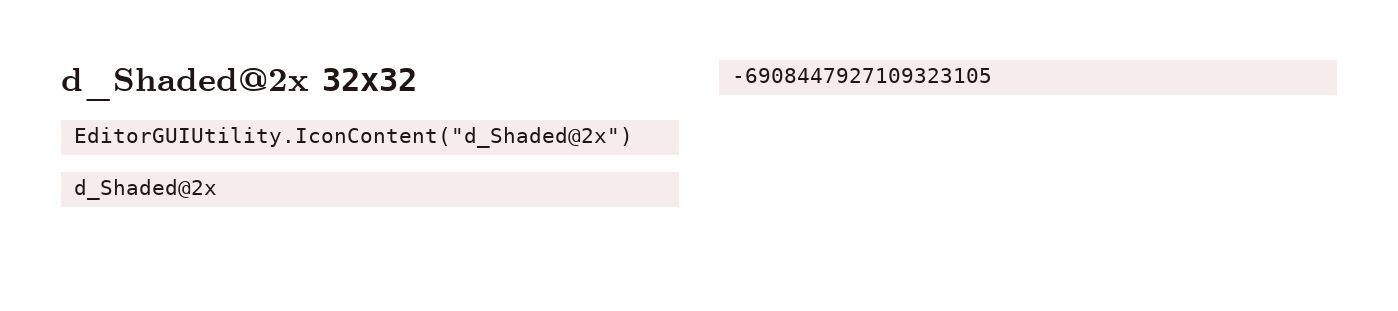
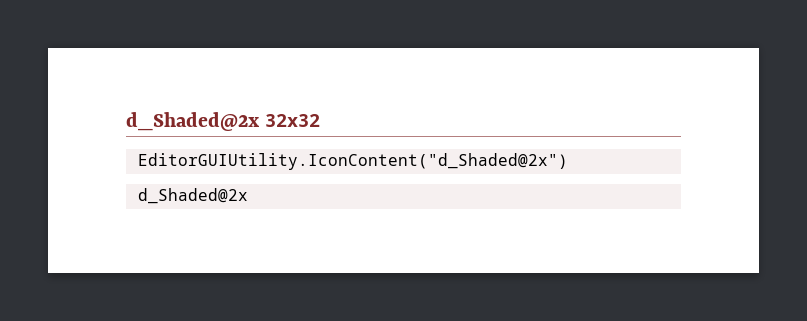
- -6908447927109323105

